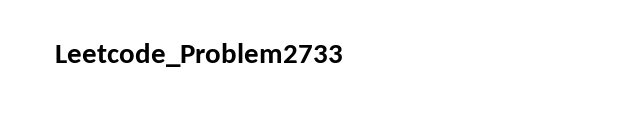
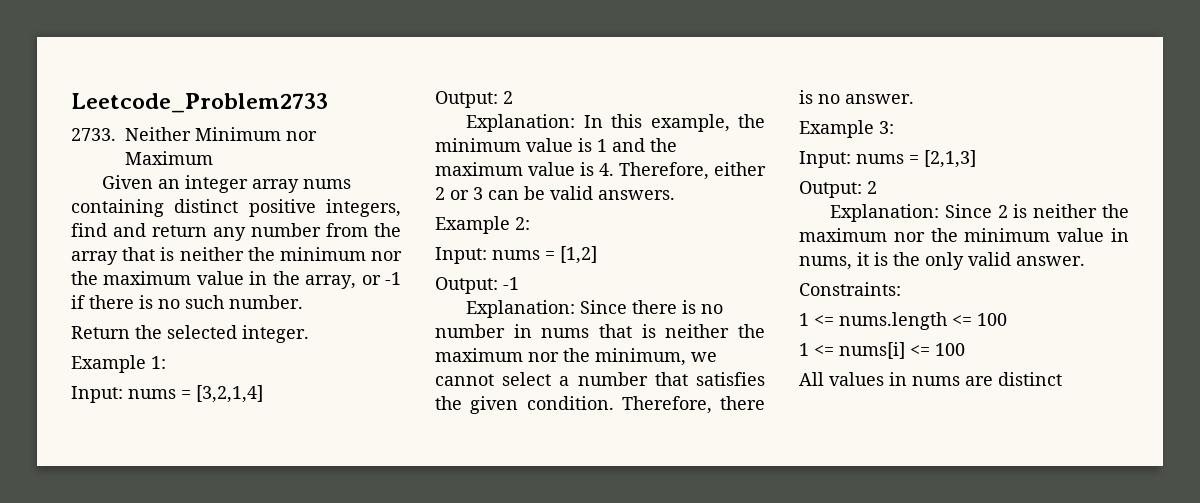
+ 2733. Neither Minimum nor Maximum
+ Given an integer array nums containing distinct positive integers, find and return any number from the array that is neither the minimum nor the maximum value in the array, or -1 if there is no such number.
+ Return the selected integer.
+ Example 1:
+ Input: nums = [3,2,1,4]
+ Output: 2
+ Explanation: In this example, the minimum value is 1 and the maximum value is 4. Therefore, either 2 or 3 can be valid answers.
+ Example 2:
+ Input: nums = [1,2]
+ Output: -1
+ Explanation: Since there is no number in nums that is neither the maximum nor the minimum, we cannot select a number that satisfies the given condition. Therefore, there is no answer.
+ Example 3:
+ Input: nums = [2,1,3]
+ Output: 2
+ Explanation: Since 2 is neither the maximum nor the minimum value in nums, it is the only valid answer.
+ Constraints:
+ 1 <= nums.length <= 100
+ 1 <= nums[i] <= 100
+ All values in nums are distinct

